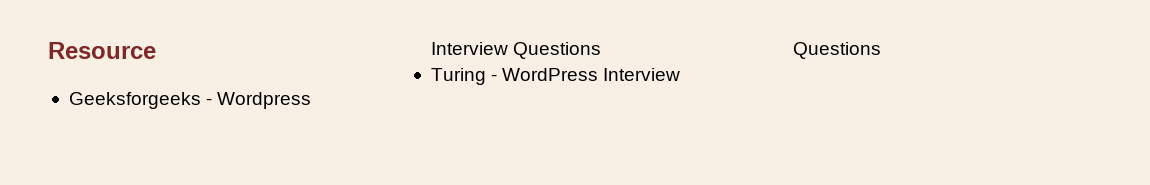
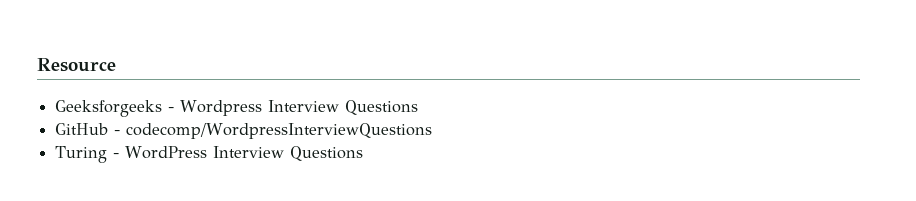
+ GitHub - codecomp/WordpressInterviewQuestions

